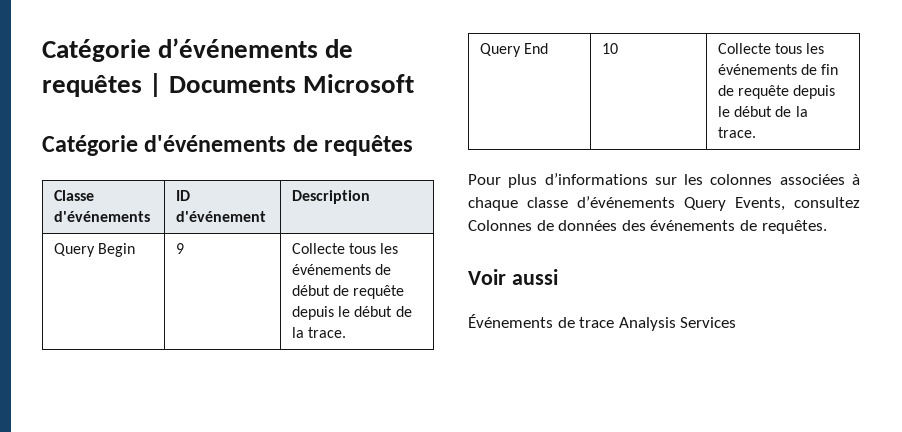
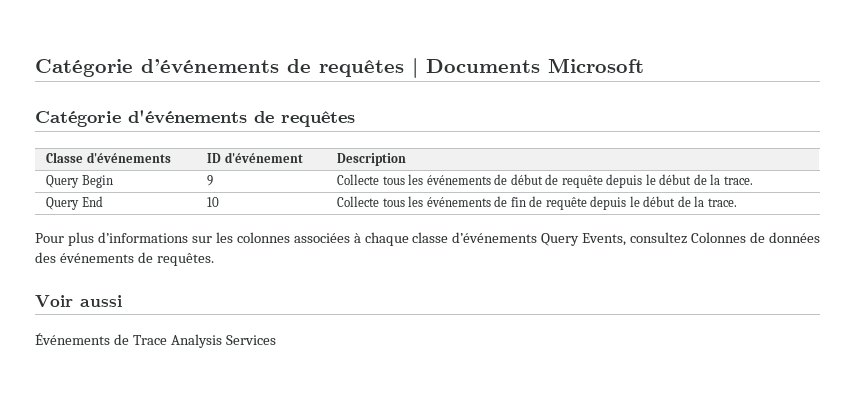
- Événements de trace Analysis Services
+ Événements de Trace Analysis Services

